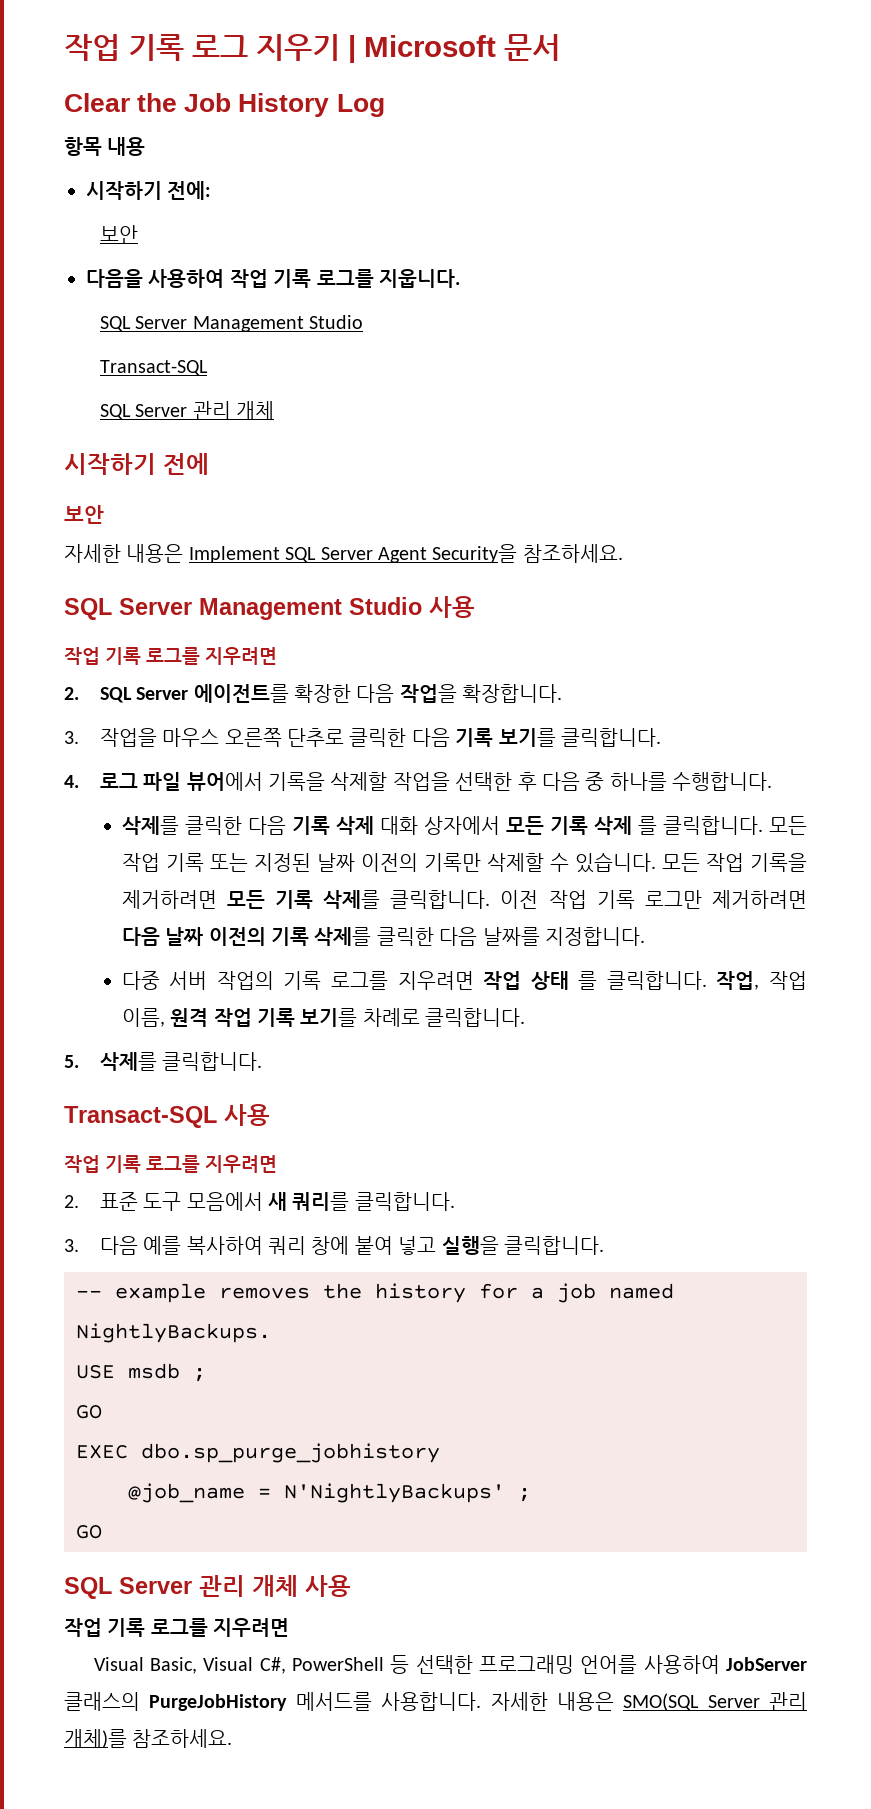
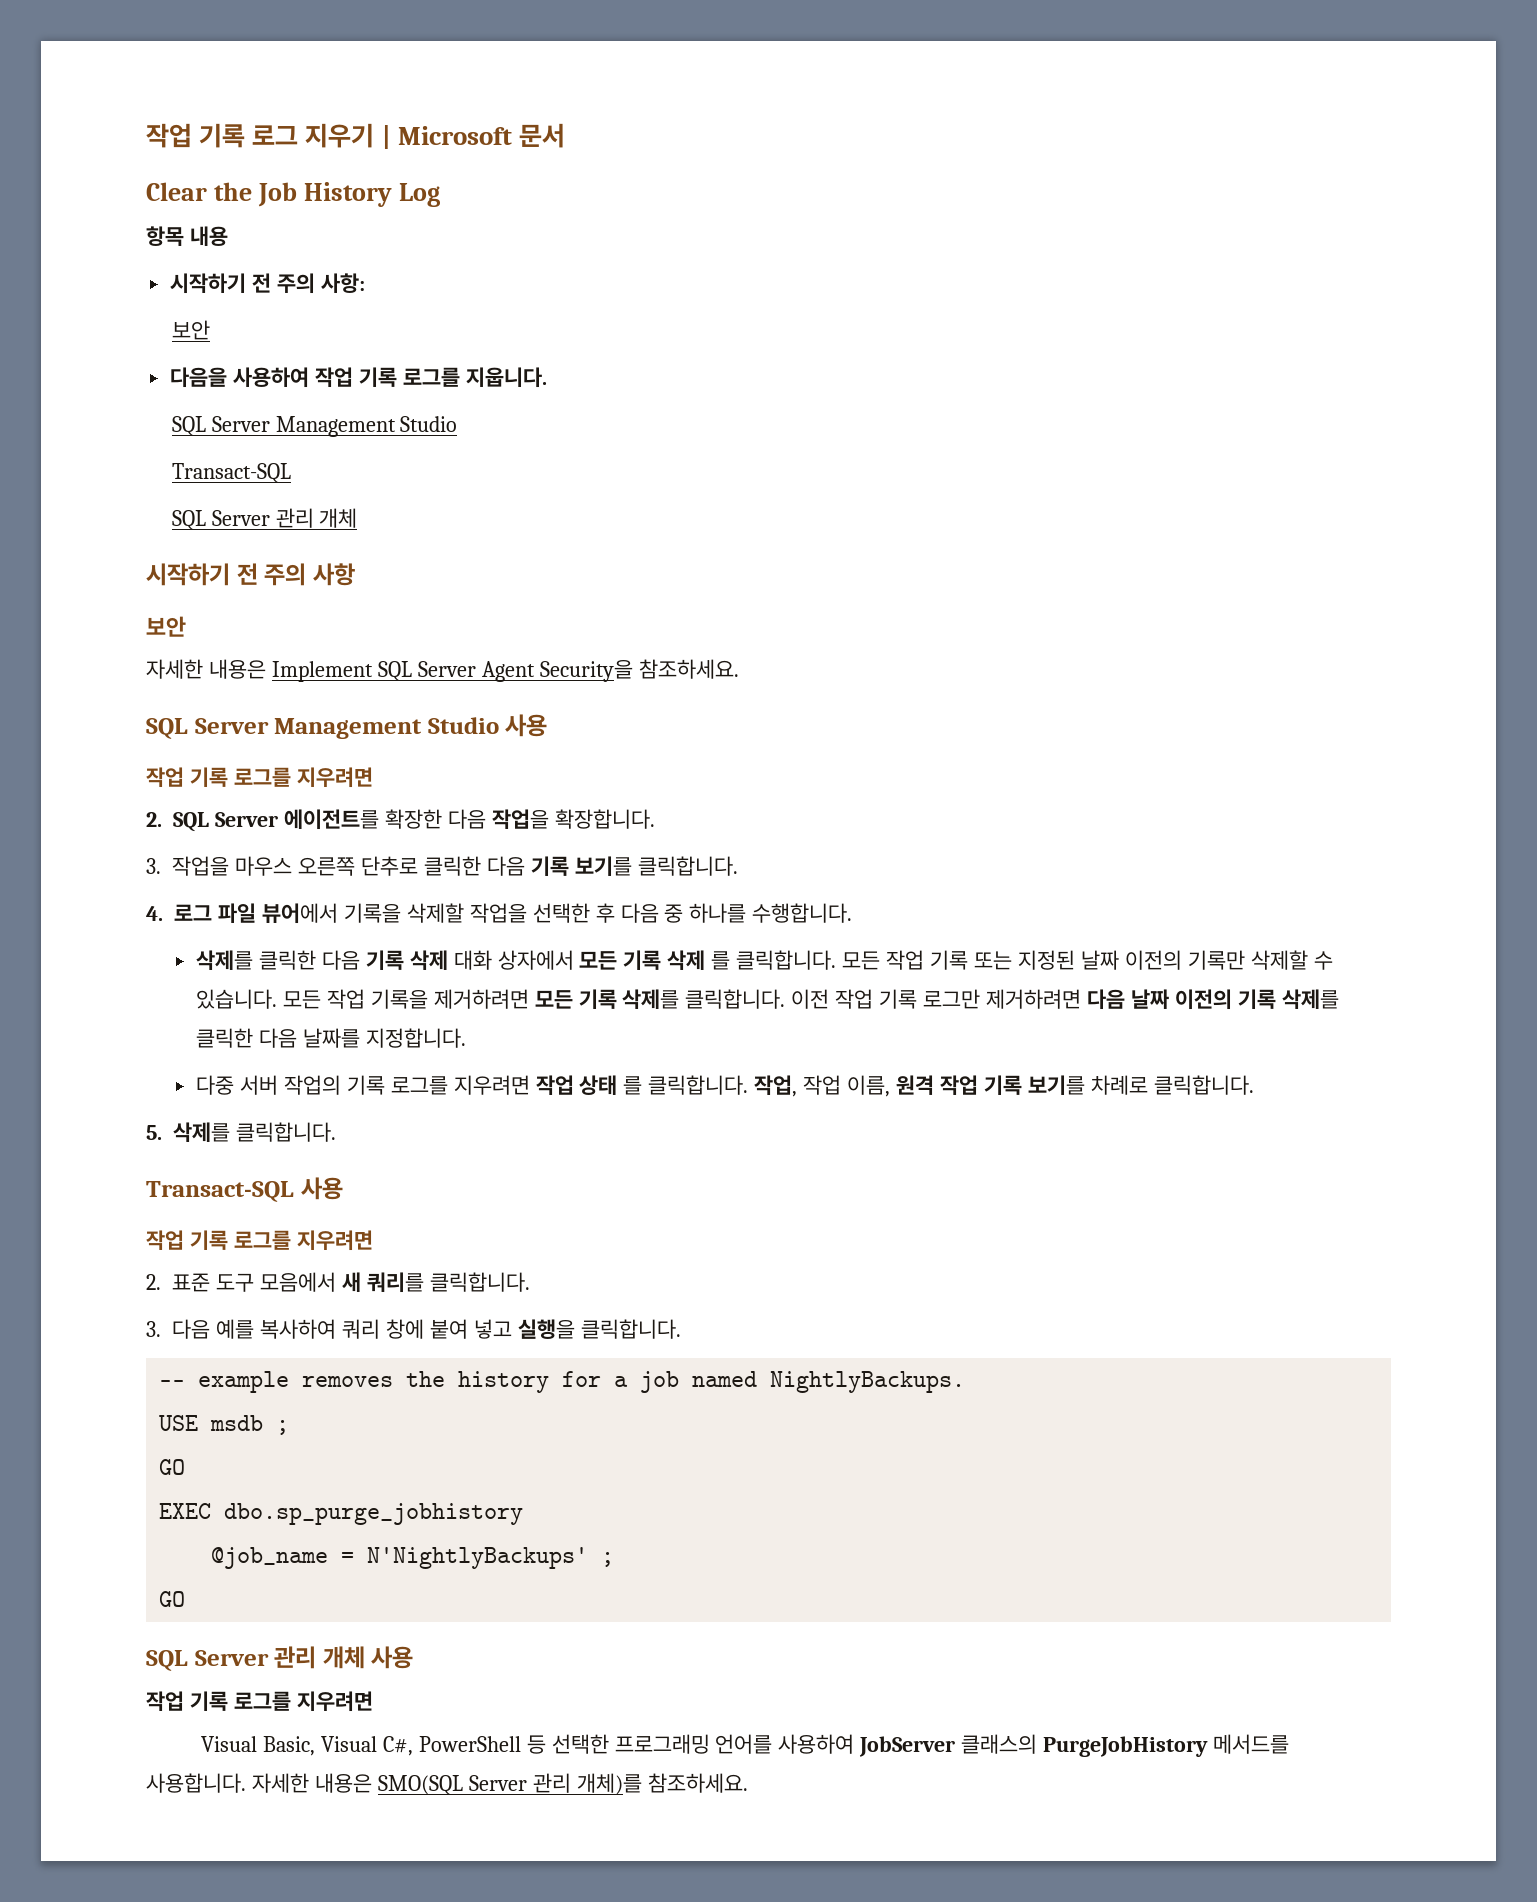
- 시작하기 전에:
+ 시작하기 전 주의 사항:
- 시작하기 전에
+ 시작하기 전 주의 사항

